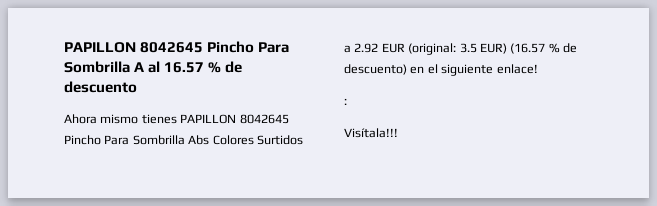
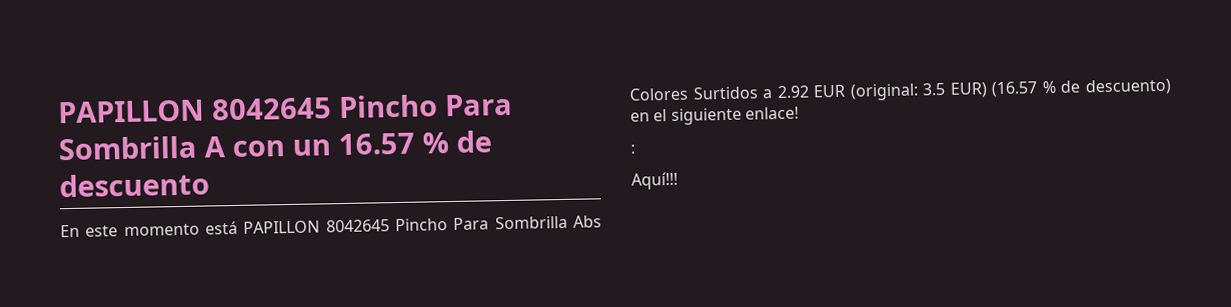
- PAPILLON 8042645 Pincho Para Sombrilla A al 16.57 % de descuento
+ PAPILLON 8042645 Pincho Para Sombrilla A con un 16.57 % de descuento
- Ahora mismo tienes PAPILLON 8042645 Pincho Para Sombrilla Abs Colores Surtidos a 2.92 EUR (original: 3.5 EUR) (16.57 % de descuento) en el siguiente enlace!
+ En este momento está PAPILLON 8042645 Pincho Para Sombrilla Abs Colores Surtidos a 2.92 EUR (original: 3.5 EUR) (16.57 % de descuento) en el siguiente enlace!
- Visítala!!!
+ Aquí!!!

